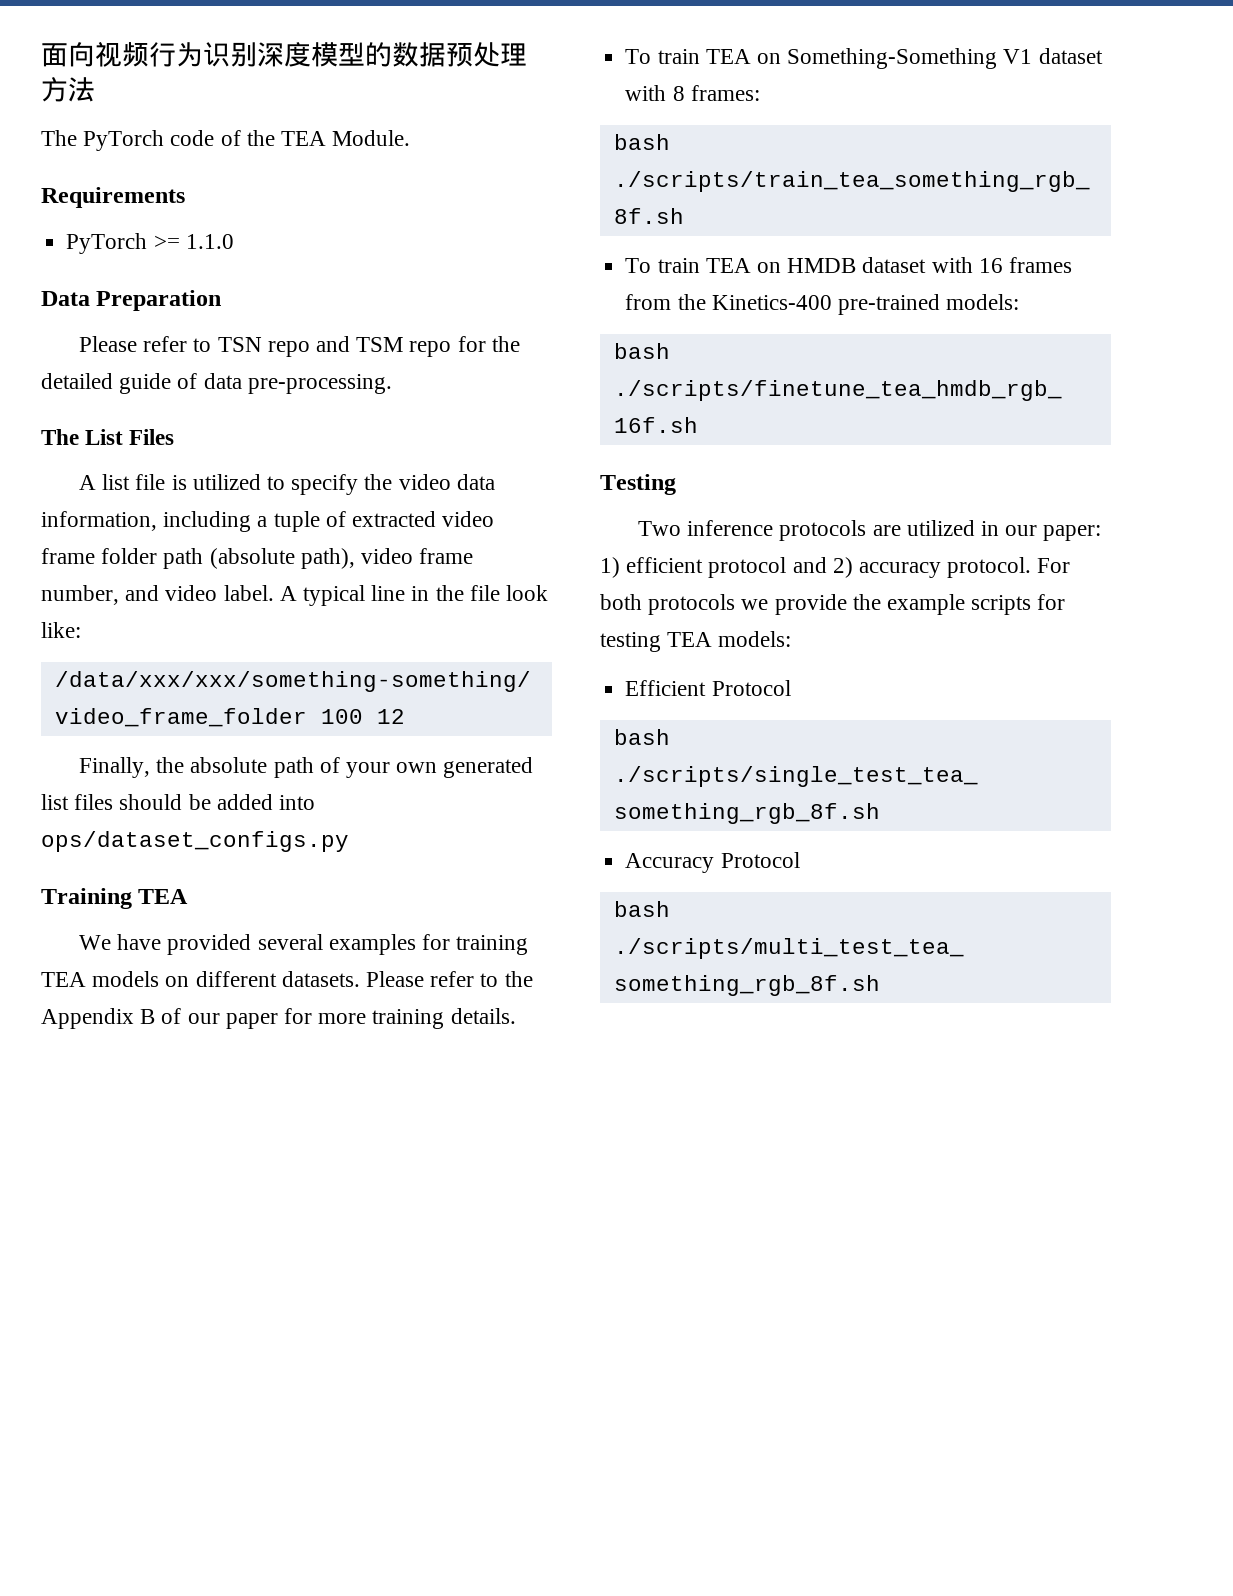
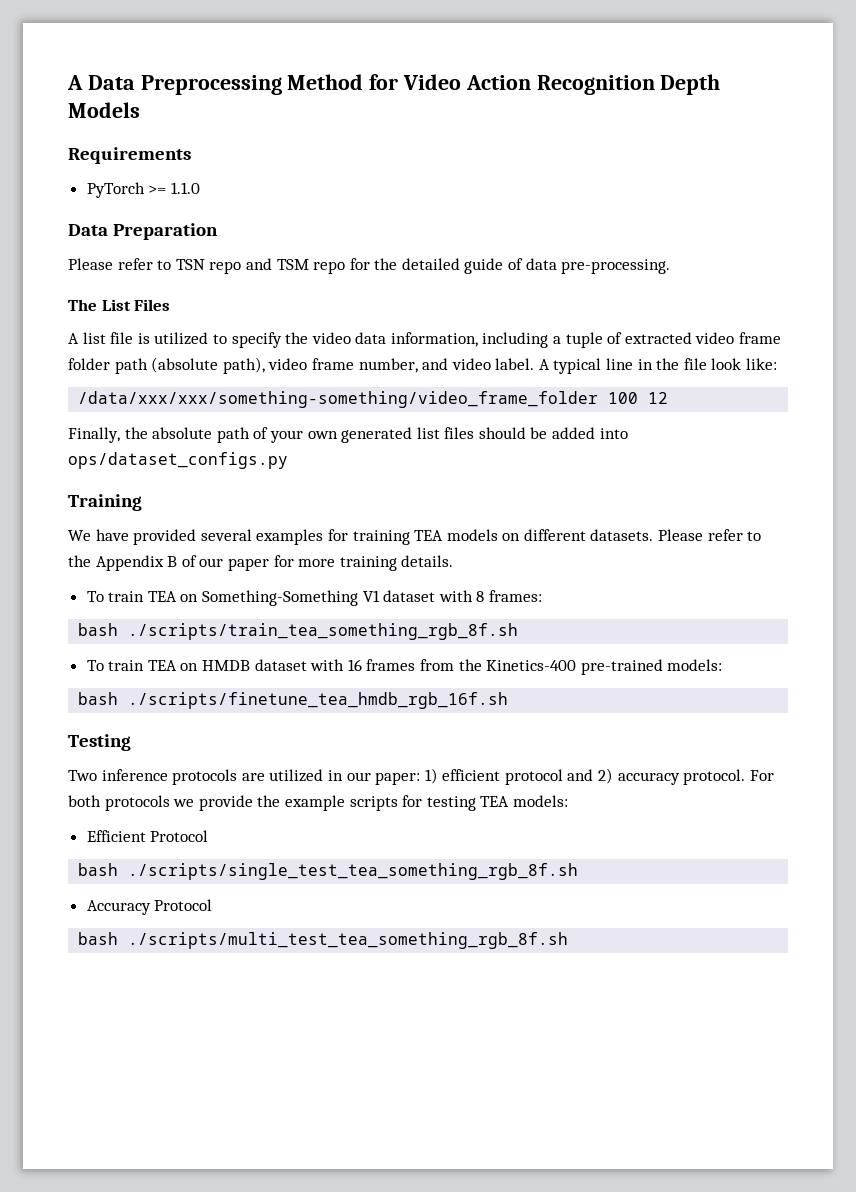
- 面向视频行为识别深度模型的数据预处理方法
- The PyTorch code of the TEA Module.
+ A Data Preprocessing Method for Video Action Recognition Depth Models
- Training TEA
+ Training

